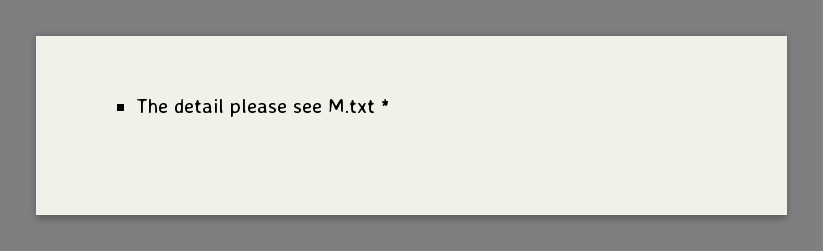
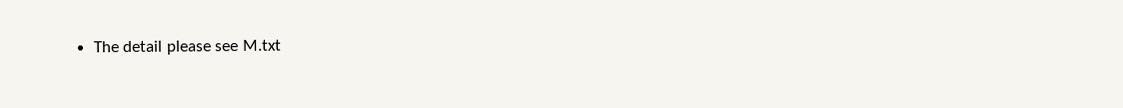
- The detail please see M.txt *
+ The detail please see M.txt

